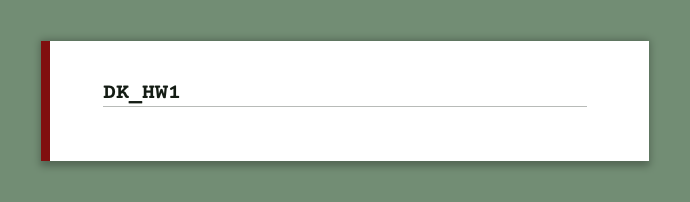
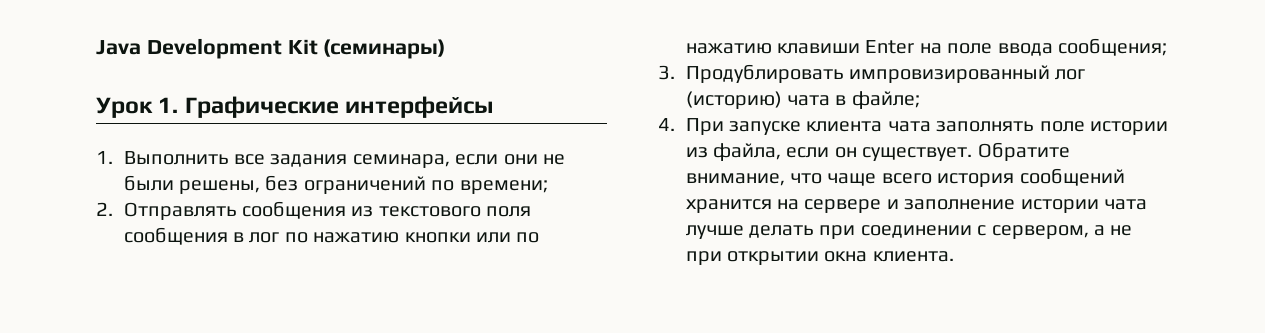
- DK_HW1
+ Java Development Kit (семинары)
+ Урок 1. Графические интерфейсы
+ 1. Выполнить все задания семинара, если они не были решены, без ограничений по времени;
+ 2. Отправлять сообщения из текстового поля сообщения в лог по нажатию кнопки или по нажатию клавиши Enter на поле ввода сообщения;
+ 3. Продублировать импровизированный лог (историю) чата в файле;
+ 4. При запуске клиента чата заполнять поле истории из файла, если он существует. Обратите внимание, что чаще всего история сообщений хранится на сервере и заполнение истории чата лучше делать при соединении с сервером, а не при открытии окна клиента.

